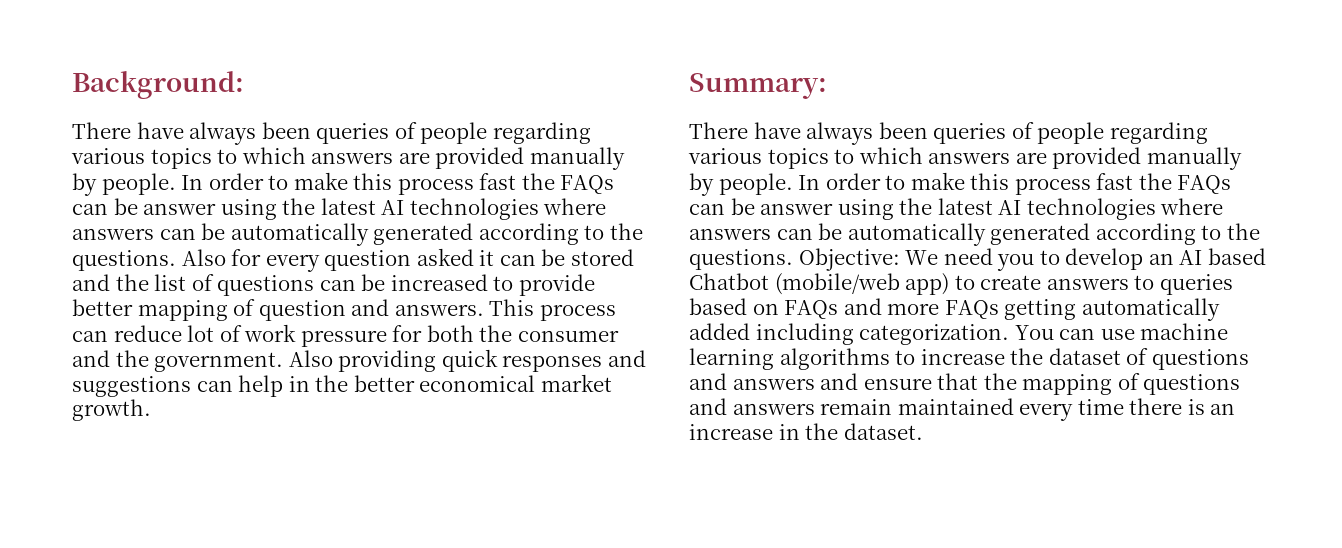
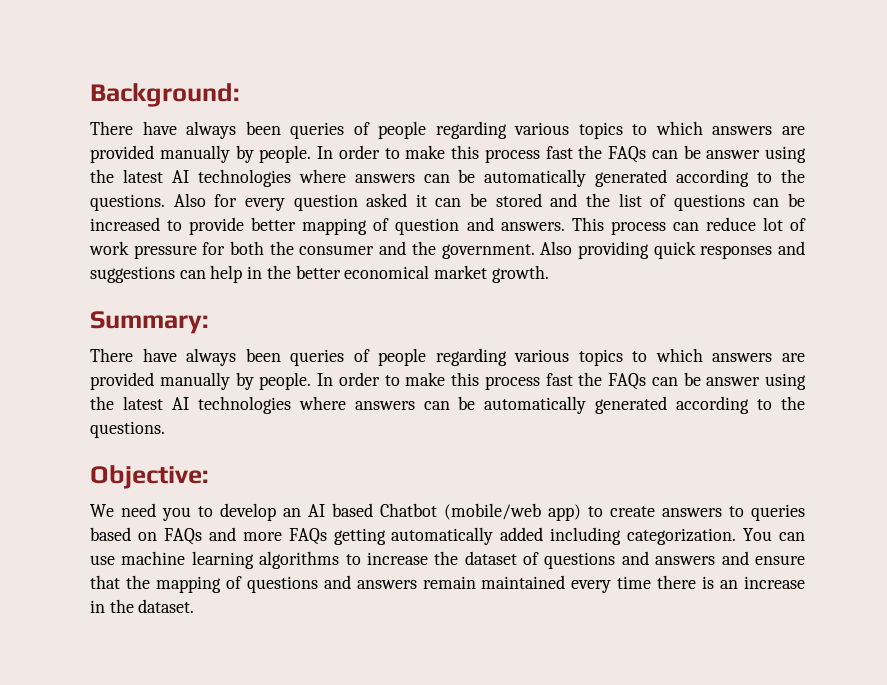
  Summary:
- There have always been queries of people regarding various topics to which answers are provided manually by people. In order to make this process fast the FAQs can be answer using the latest AI technologies where answers can be automatically generated according to the questions. Objective: We need you to develop an AI based Chatbot (mobile/web app) to create answers to queries based on FAQs and more FAQs getting automatically added including categorization.
+ There have always been queries of people regarding various topics to which answers are provided manually by people. In order to make this process fast the FAQs can be answer using the latest AI technologies where answers can be automatically generated according to the questions.
+ Objective:
+ We need you to develop an AI based Chatbot (mobile/web app) to create answers to queries based on FAQs and more FAQs getting automatically added including categorization.

